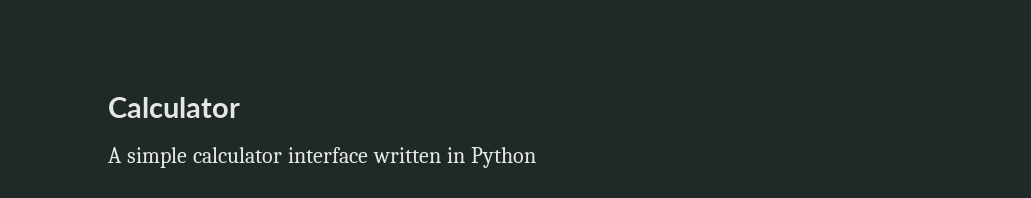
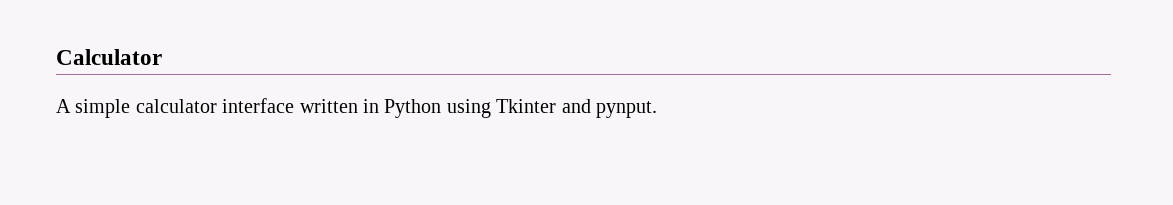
- A simple calculator interface written in Python
+ A simple calculator interface written in Python using Tkinter and pynput.

